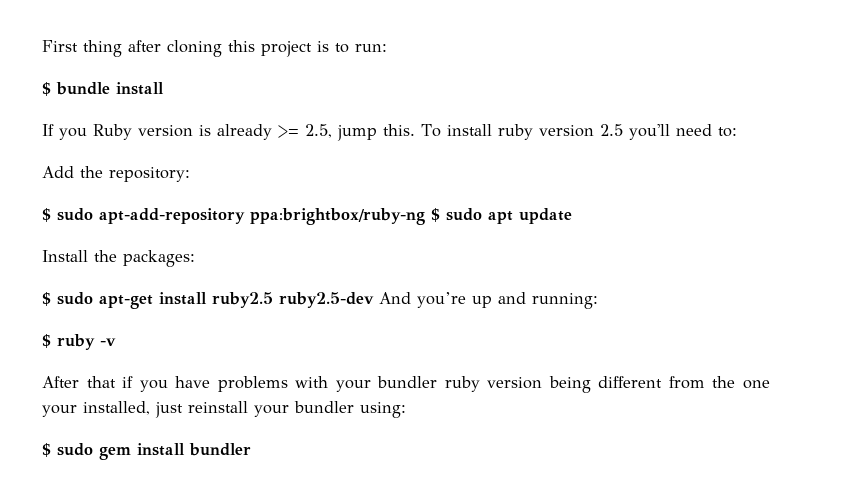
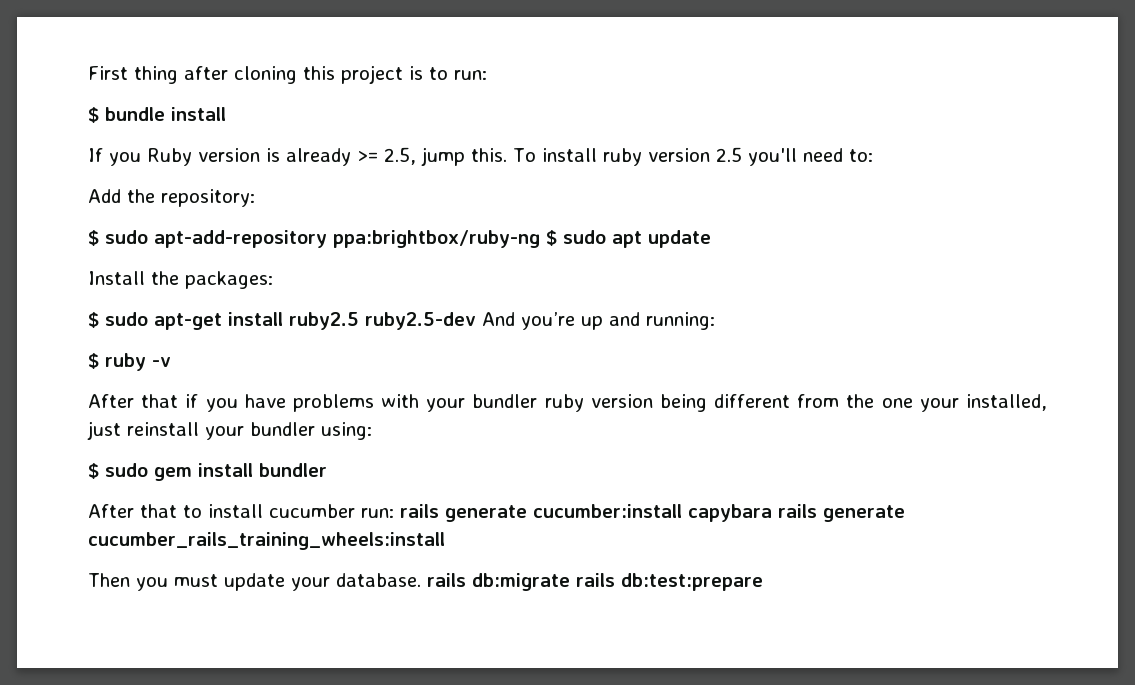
+ After that to install cucumber run: rails generate cucumber:install capybara rails generate cucumber_rails_training_wheels:install
+ Then you must update your database. rails db:migrate rails db:test:prepare

